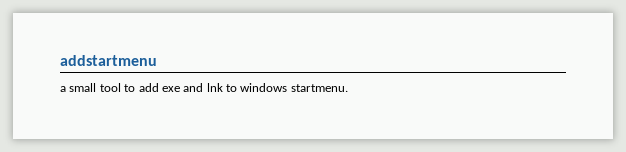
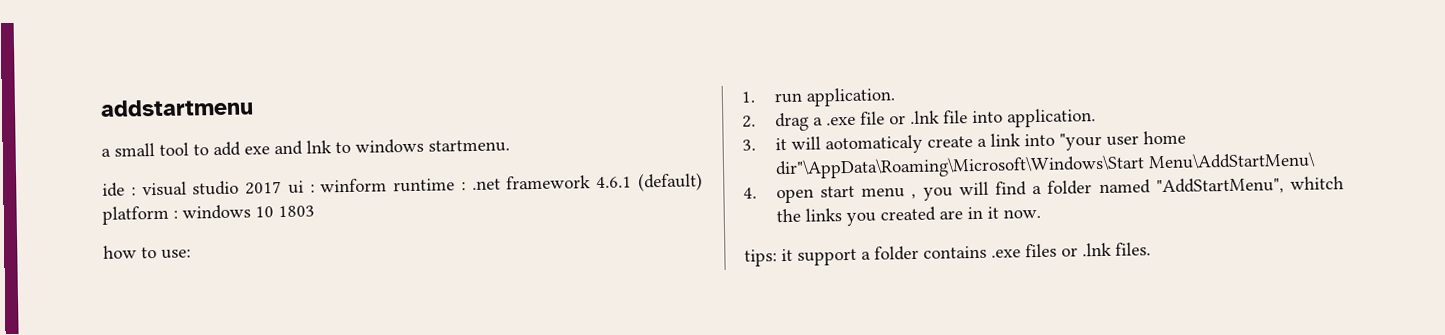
+ ide : visual studio 2017 ui : winform runtime : .net framework 4.6.1 (default) platform : windows 10 1803
+ how to use:
+ 1. run application.
+ 2. drag a .exe file or .lnk file into application.
+ 3. it will aotomaticaly create a link into "your user home dir"\AppData\Roaming\Microsoft\Windows\Start Menu\AddStartMenu\
+ 4. open start menu , you will find a folder named "AddStartMenu", whitch the links you created are in it now.
+ tips: it support a folder contains .exe files or .lnk files.

